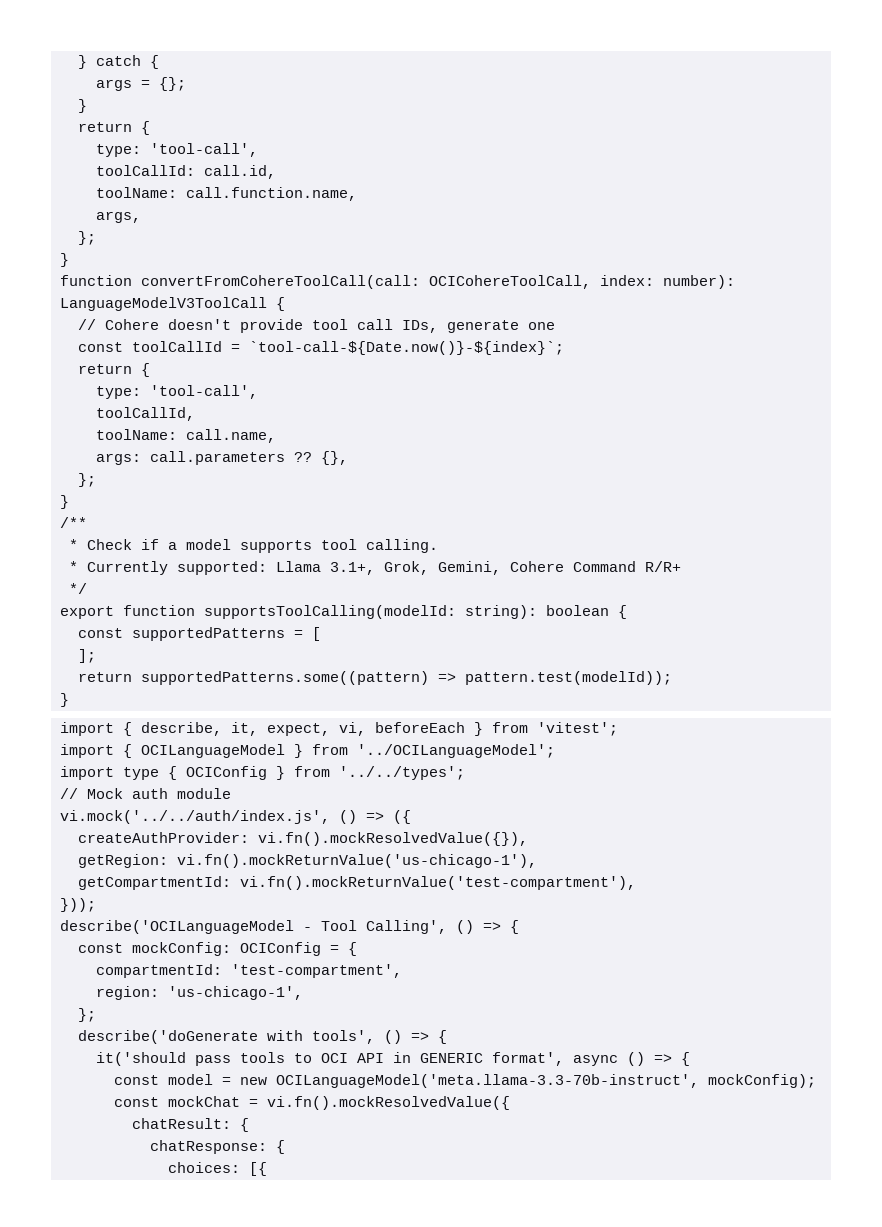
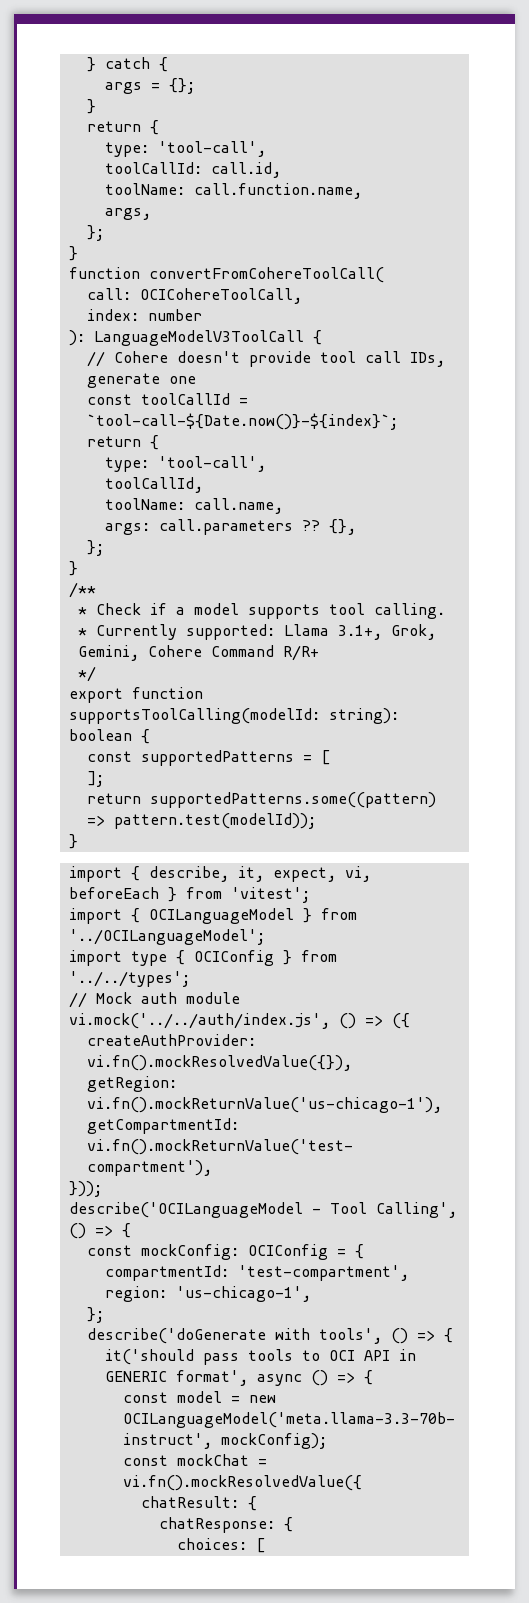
- function convertFromCohereToolCall(call: OCICohereToolCall, index: number): LanguageModelV3ToolCall {
+ function convertFromCohereToolCall(
+ call: OCICohereToolCall,
+ index: number
+ ): LanguageModelV3ToolCall {
- choices: [{
+ choices: [

